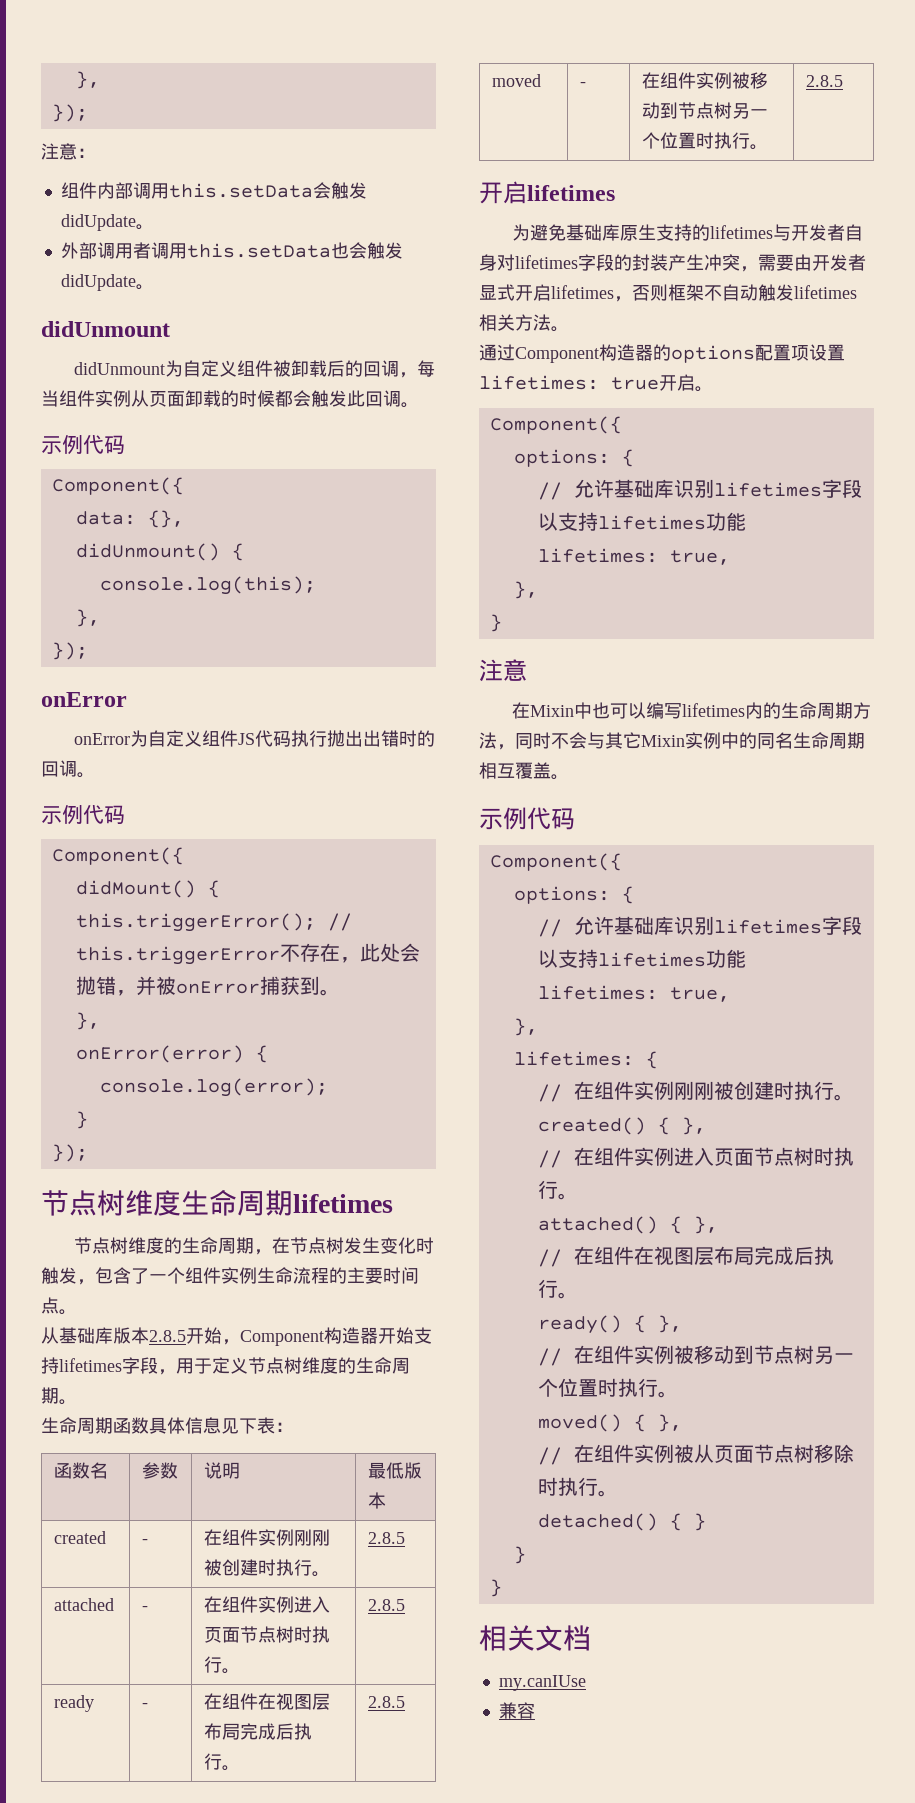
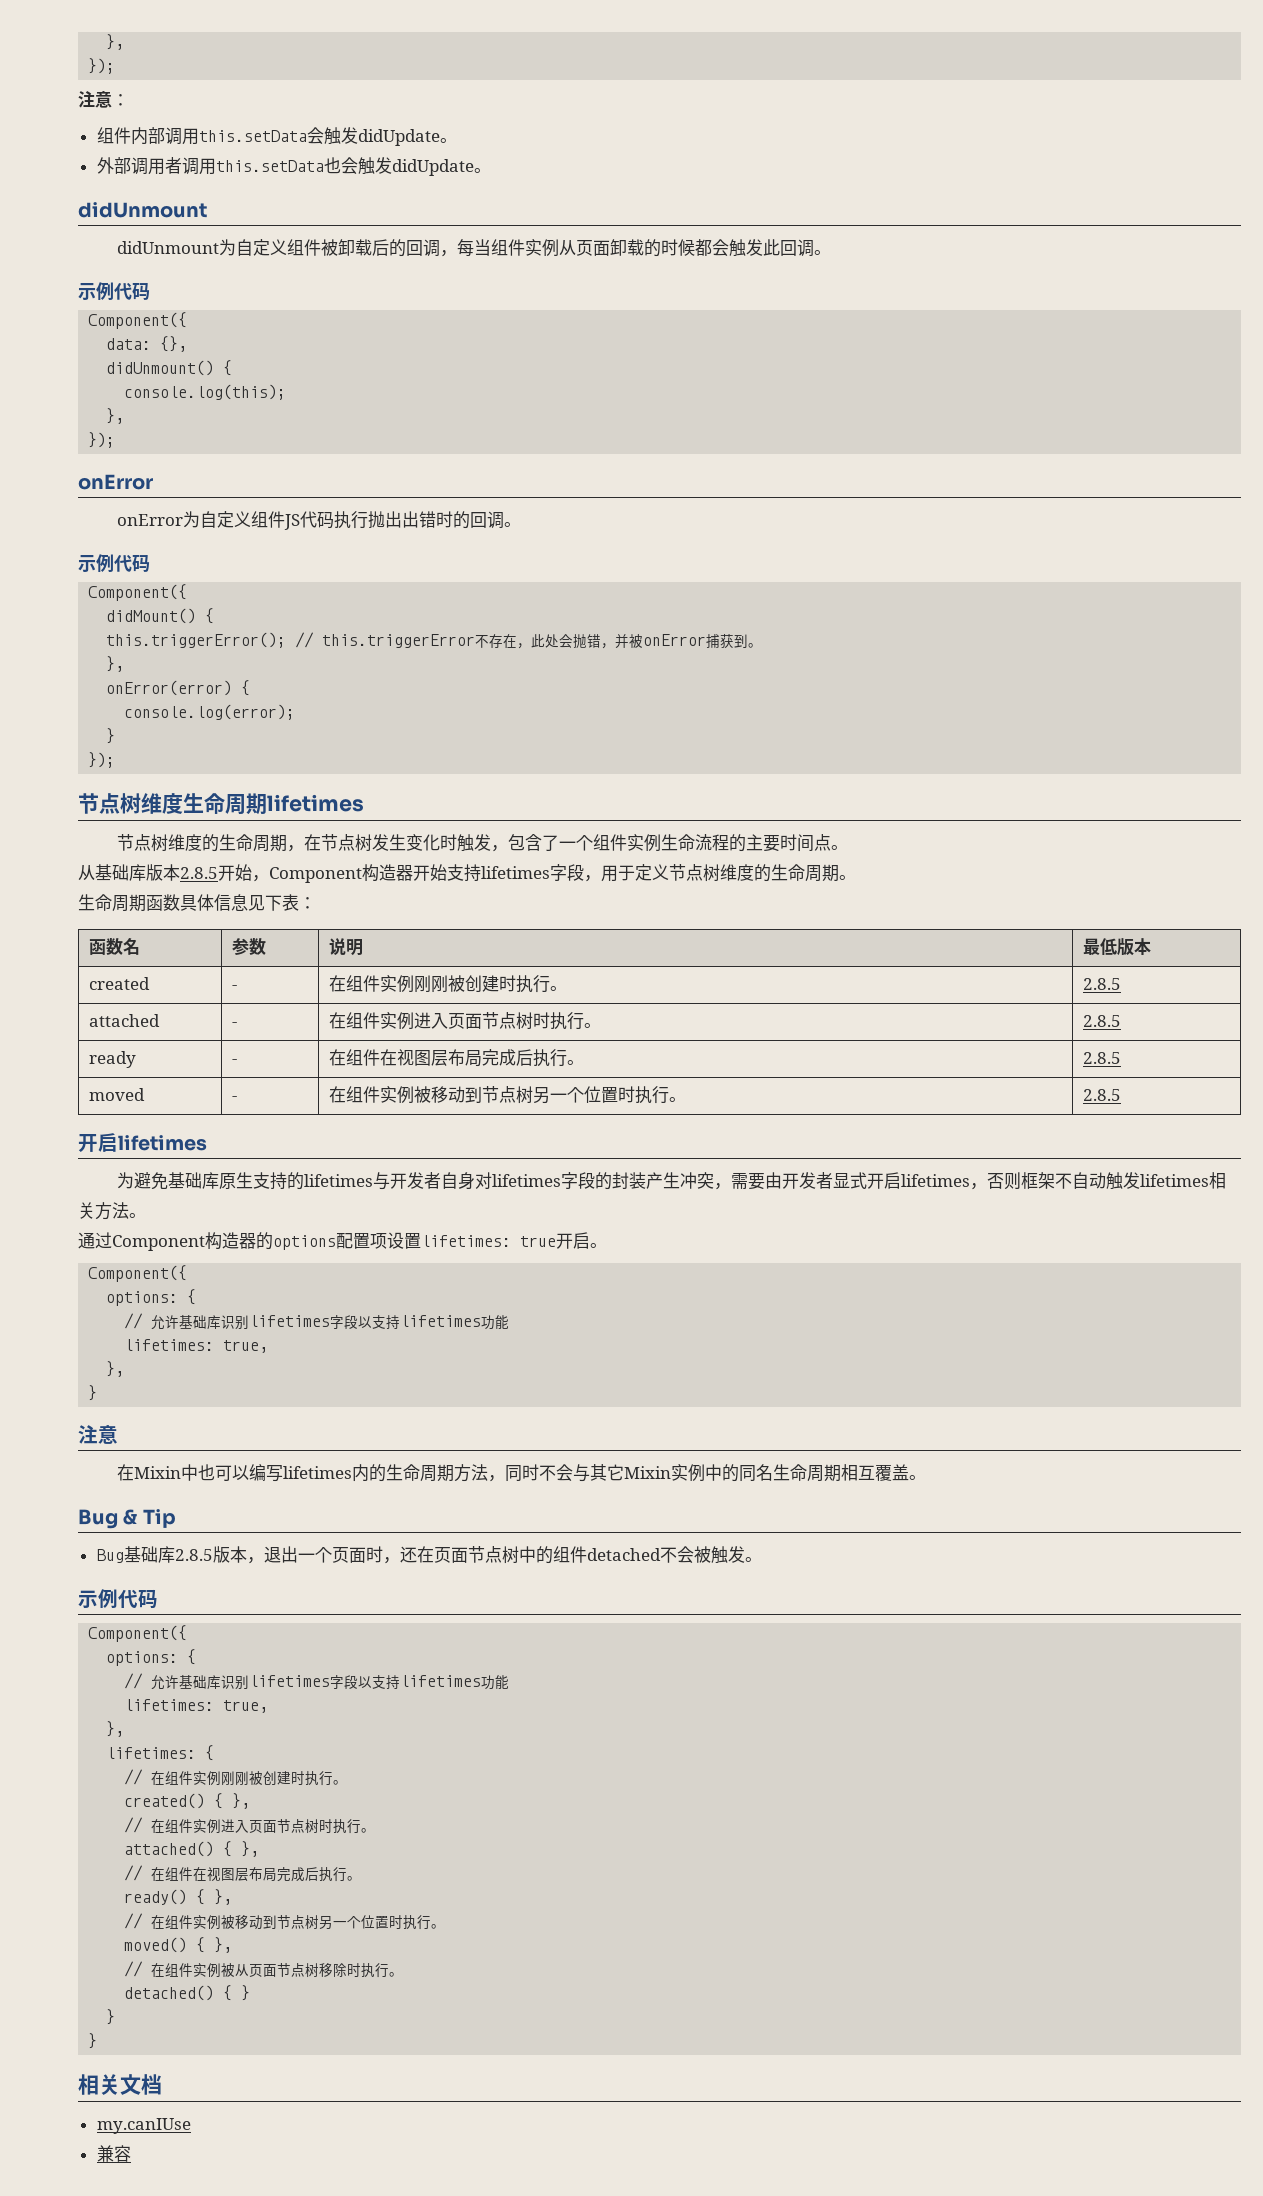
+ Bug & Tip
+ Bug基础库2.8.5版本，退出一个页面时，还在页面节点树中的组件detached不会被触发。

